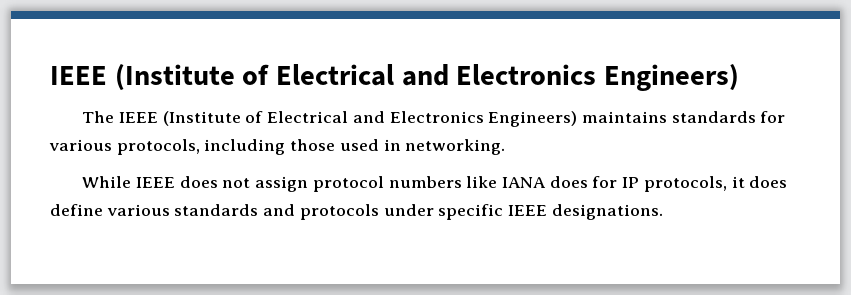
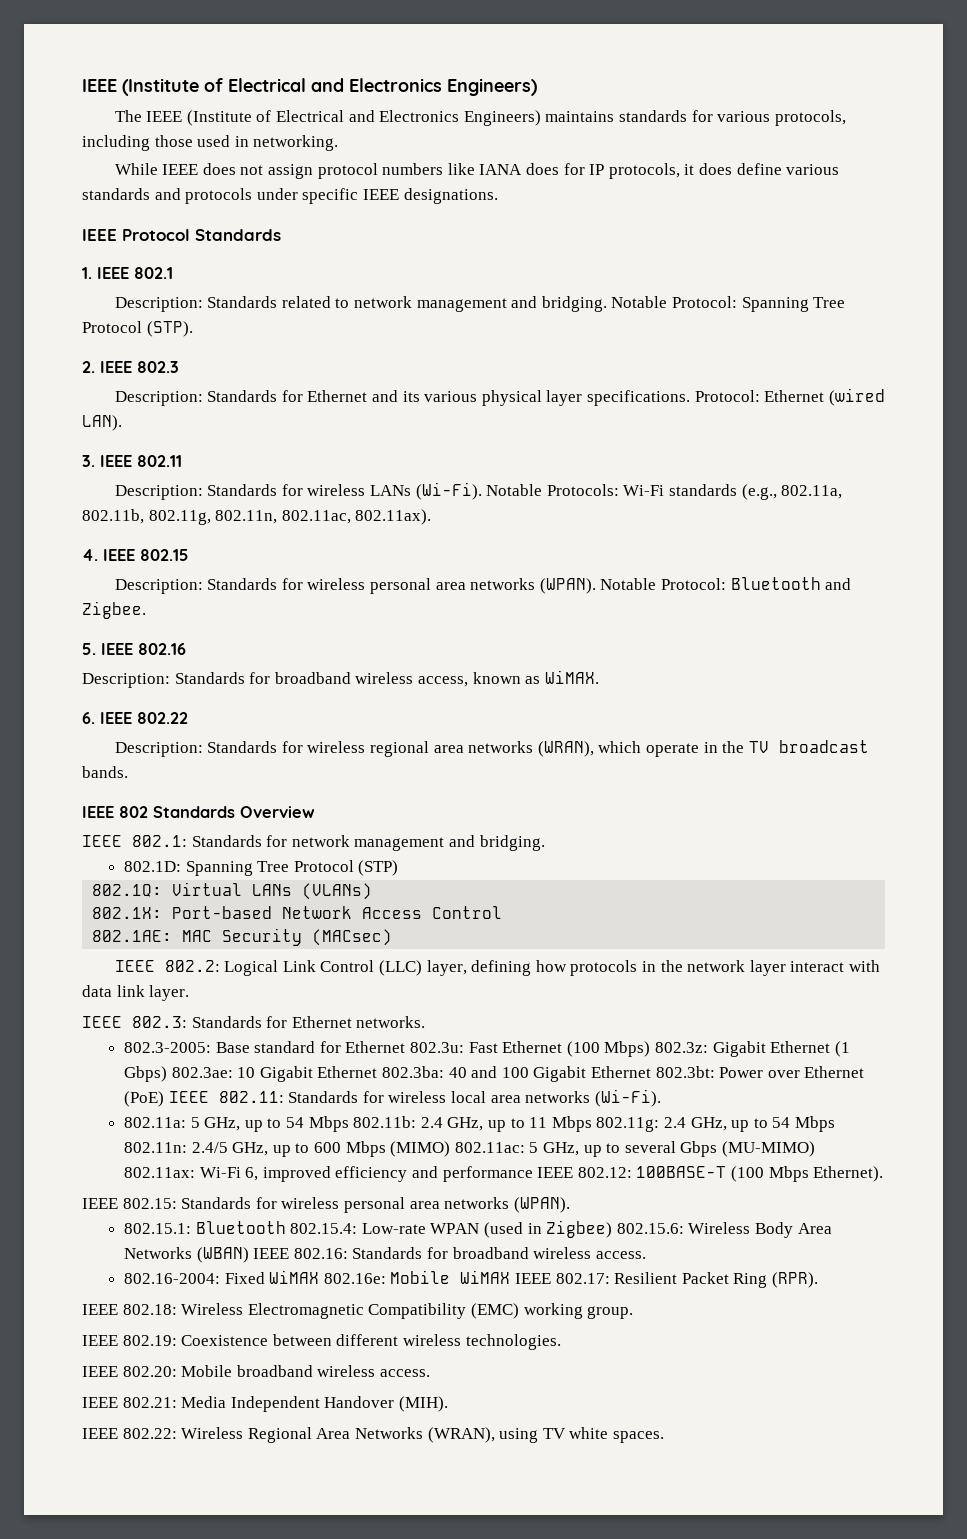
+ IEEE Protocol Standards
+ 1. IEEE 802.1
+ Description: Standards related to network management and bridging. Notable Protocol: Spanning Tree Protocol (STP).
+ 2. IEEE 802.3
+ Description: Standards for Ethernet and its various physical layer specifications. Protocol: Ethernet (wired LAN).
+ 3. IEEE 802.11
+ Description: Standards for wireless LANs (Wi-Fi). Notable Protocols: Wi-Fi standards (e.g., 802.11a, 802.11b, 802.11g, 802.11n, 802.11ac, 802.11ax).
+ 4. IEEE 802.15
+ Description: Standards for wireless personal area networks (WPAN). Notable Protocol: Bluetooth and Zigbee.
+ 5. IEEE 802.16
+ Description: Standards for broadband wireless access, known as WiMAX.
+ 6. IEEE 802.22
+ Description: Standards for wireless regional area networks (WRAN), which operate in the TV broadcast bands.
+ IEEE 802 Standards Overview
+ IEEE 802.1: Standards for network management and bridging.
+ 802.1D: Spanning Tree Protocol (STP)
+ 802.1Q: Virtual LANs (VLANs)
+ 802.1X: Port-based Network Access Control
+ 802.1AE: MAC Security (MACsec)
+ IEEE 802.2: Logical Link Control (LLC) layer, defining how protocols in the network layer interact with data link layer.
+ IEEE 802.3: Standards for Ethernet networks.
+ 802.3-2005: Base standard for Ethernet 802.3u: Fast Ethernet (100 Mbps) 802.3z: Gigabit Ethernet (1 Gbps) 802.3ae: 10 Gigabit Ethernet 802.3ba: 40 and 100 Gigabit Ethernet 802.3bt: Power over Ethernet (PoE) IEEE 802.11: Standards for wireless local area networks (Wi-Fi).
+ 802.11a: 5 GHz, up to 54 Mbps 802.11b: 2.4 GHz, up to 11 Mbps 802.11g: 2.4 GHz, up to 54 Mbps 802.11n: 2.4/5 GHz, up to 600 Mbps (MIMO) 802.11ac: 5 GHz, up to several Gbps (MU-MIMO) 802.11ax: Wi-Fi 6, improved efficiency and performance IEEE 802.12: 100BASE-T (100 Mbps Ethernet).
+ IEEE 802.15: Standards for wireless personal area networks (WPAN).
+ 802.15.1: Bluetooth 802.15.4: Low-rate WPAN (used in Zigbee) 802.15.6: Wireless Body Area Networks (WBAN) IEEE 802.16: Standards for broadband wireless access.
+ 802.16-2004: Fixed WiMAX 802.16e: Mobile WiMAX IEEE 802.17: Resilient Packet Ring (RPR).
+ IEEE 802.18: Wireless Electromagnetic Compatibility (EMC) working group.
+ IEEE 802.19: Coexistence between different wireless technologies.
+ IEEE 802.20: Mobile broadband wireless access.
+ IEEE 802.21: Media Independent Handover (MIH).
+ IEEE 802.22: Wireless Regional Area Networks (WRAN), using TV white spaces.

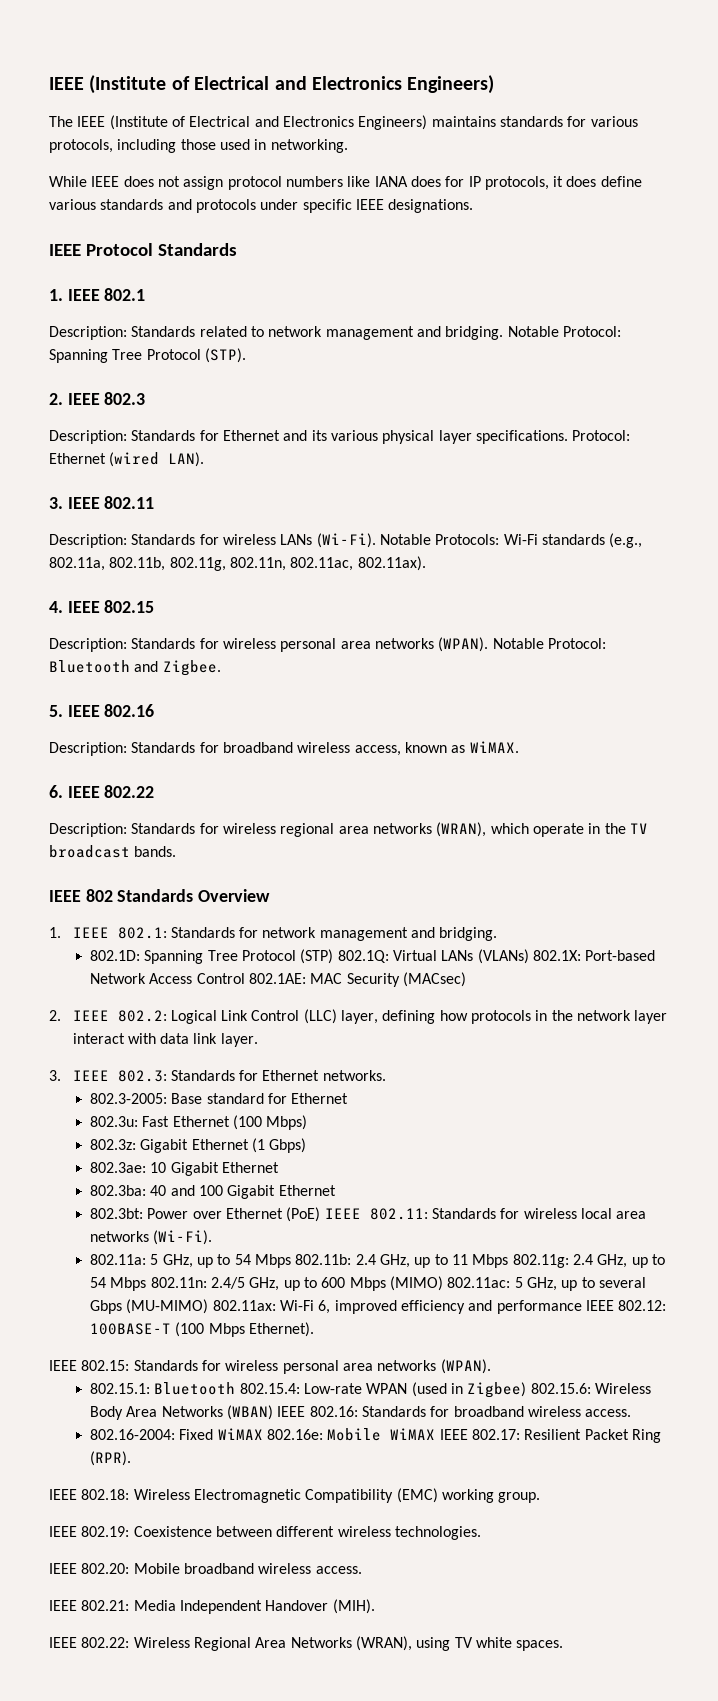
- IEEE 802.1: Standards for network management and bridging.
+ 1. IEEE 802.1: Standards for network management and bridging.
- 802.1D: Spanning Tree Protocol (STP)
- 802.1Q: Virtual LANs (VLANs)
- 802.1X: Port-based Network Access Control
- 802.1AE: MAC Security (MACsec)
+ 802.1D: Spanning Tree Protocol (STP) 802.1Q: Virtual LANs (VLANs) 802.1X: Port-based Network Access Control 802.1AE: MAC Security (MACsec)
- IEEE 802.2: Logical Link Control (LLC) layer, defining how protocols in the network layer interact with data link layer.
+ 2. IEEE 802.2: Logical Link Control (LLC) layer, defining how protocols in the network layer interact with data link layer.
- IEEE 802.3: Standards for Ethernet networks.
+ 3. IEEE 802.3: Standards for Ethernet networks.
- 802.3-2005: Base standard for Ethernet 802.3u: Fast Ethernet (100 Mbps) 802.3z: Gigabit Ethernet (1 Gbps) 802.3ae: 10 Gigabit Ethernet 802.3ba: 40 and 100 Gigabit Ethernet 802.3bt: Power over Ethernet (PoE) IEEE 802.11: Standards for wireless local area networks (Wi-Fi).
+ 802.3-2005: Base standard for Ethernet
+ 802.3u: Fast Ethernet (100 Mbps)
+ 802.3z: Gigabit Ethernet (1 Gbps)
+ 802.3ae: 10 Gigabit Ethernet
+ 802.3ba: 40 and 100 Gigabit Ethernet
+ 802.3bt: Power over Ethernet (PoE) IEEE 802.11: Standards for wireless local area networks (Wi-Fi).

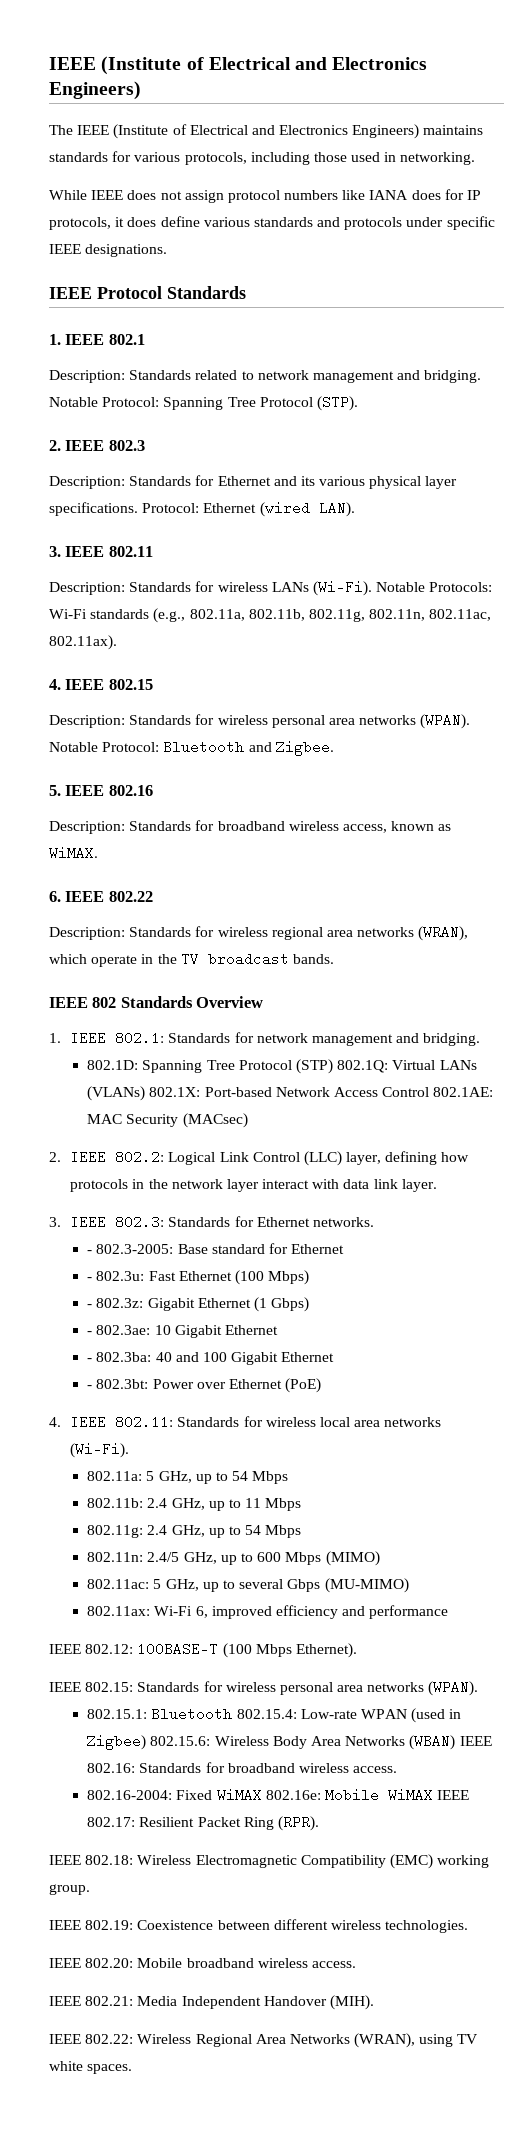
- 802.3-2005: Base standard for Ethernet
+ - 802.3-2005: Base standard for Ethernet
- 802.3u: Fast Ethernet (100 Mbps)
+ - 802.3u: Fast Ethernet (100 Mbps)
- 802.3z: Gigabit Ethernet (1 Gbps)
+ - 802.3z: Gigabit Ethernet (1 Gbps)
- 802.3ae: 10 Gigabit Ethernet
+ - 802.3ae: 10 Gigabit Ethernet
- 802.3ba: 40 and 100 Gigabit Ethernet
+ - 802.3ba: 40 and 100 Gigabit Ethernet
- 802.3bt: Power over Ethernet (PoE) IEEE 802.11: Standards for wireless local area networks (Wi-Fi).
+ - 802.3bt: Power over Ethernet (PoE)
+ 4. IEEE 802.11: Standards for wireless local area networks (Wi-Fi).
- 802.11a: 5 GHz, up to 54 Mbps 802.11b: 2.4 GHz, up to 11 Mbps 802.11g: 2.4 GHz, up to 54 Mbps 802.11n: 2.4/5 GHz, up to 600 Mbps (MIMO) 802.11ac: 5 GHz, up to several Gbps (MU-MIMO) 802.11ax: Wi-Fi 6, improved efficiency and performance IEEE 802.12: 100BASE-T (100 Mbps Ethernet).
+ 802.11a: 5 GHz, up to 54 Mbps
+ 802.11b: 2.4 GHz, up to 11 Mbps
+ 802.11g: 2.4 GHz, up to 54 Mbps
+ 802.11n: 2.4/5 GHz, up to 600 Mbps (MIMO)
+ 802.11ac: 5 GHz, up to several Gbps (MU-MIMO)
+ 802.11ax: Wi-Fi 6, improved efficiency and performance
+ IEEE 802.12: 100BASE-T (100 Mbps Ethernet).

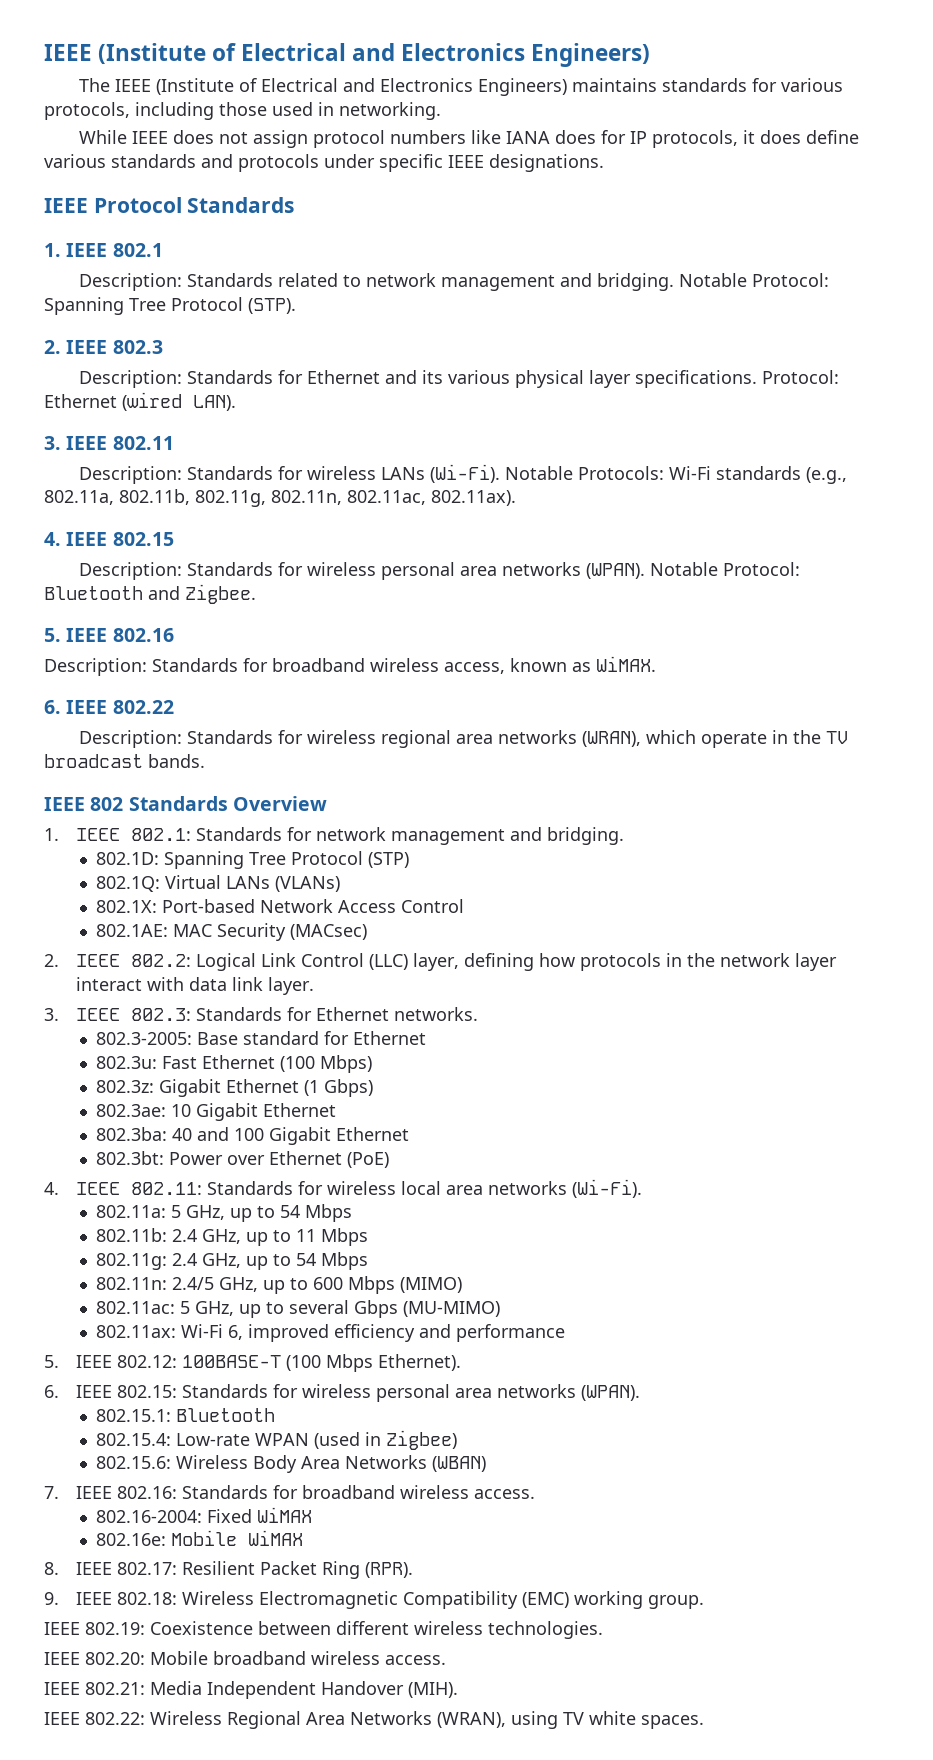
- 802.1D: Spanning Tree Protocol (STP) 802.1Q: Virtual LANs (VLANs) 802.1X: Port-based Network Access Control 802.1AE: MAC Security (MACsec)
+ 802.1D: Spanning Tree Protocol (STP)
+ 802.1Q: Virtual LANs (VLANs)
+ 802.1X: Port-based Network Access Control
+ 802.1AE: MAC Security (MACsec)
- - 802.3-2005: Base standard for Ethernet
+ 802.3-2005: Base standard for Ethernet
- - 802.3u: Fast Ethernet (100 Mbps)
+ 802.3u: Fast Ethernet (100 Mbps)
- - 802.3z: Gigabit Ethernet (1 Gbps)
+ 802.3z: Gigabit Ethernet (1 Gbps)
- - 802.3ae: 10 Gigabit Ethernet
+ 802.3ae: 10 Gigabit Ethernet
- - 802.3ba: 40 and 100 Gigabit Ethernet
+ 802.3ba: 40 and 100 Gigabit Ethernet
- - 802.3bt: Power over Ethernet (PoE)
+ 802.3bt: Power over Ethernet (PoE)
- IEEE 802.12: 100BASE-T (100 Mbps Ethernet).
+ 5. IEEE 802.12: 100BASE-T (100 Mbps Ethernet).
- IEEE 802.15: Standards for wireless personal area networks (WPAN).
+ 6. IEEE 802.15: Standards for wireless personal area networks (WPAN).
- 802.15.1: Bluetooth 802.15.4: Low-rate WPAN (used in Zigbee) 802.15.6: Wireless Body Area Networks (WBAN) IEEE 802.16: Standards for broadband wireless access.
+ 802.15.1: Bluetooth
+ 802.15.4: Low-rate WPAN (used in Zigbee)
+ 802.15.6: Wireless Body Area Networks (WBAN)
+ 7. IEEE 802.16: Standards for broadband wireless access.
- 802.16-2004: Fixed WiMAX 802.16e: Mobile WiMAX IEEE 802.17: Resilient Packet Ring (RPR).
+ 802.16-2004: Fixed WiMAX
+ 802.16e: Mobile WiMAX
+ 8. IEEE 802.17: Resilient Packet Ring (RPR).
- IEEE 802.18: Wireless Electromagnetic Compatibility (EMC) working group.
+ 9. IEEE 802.18: Wireless Electromagnetic Compatibility (EMC) working group.

